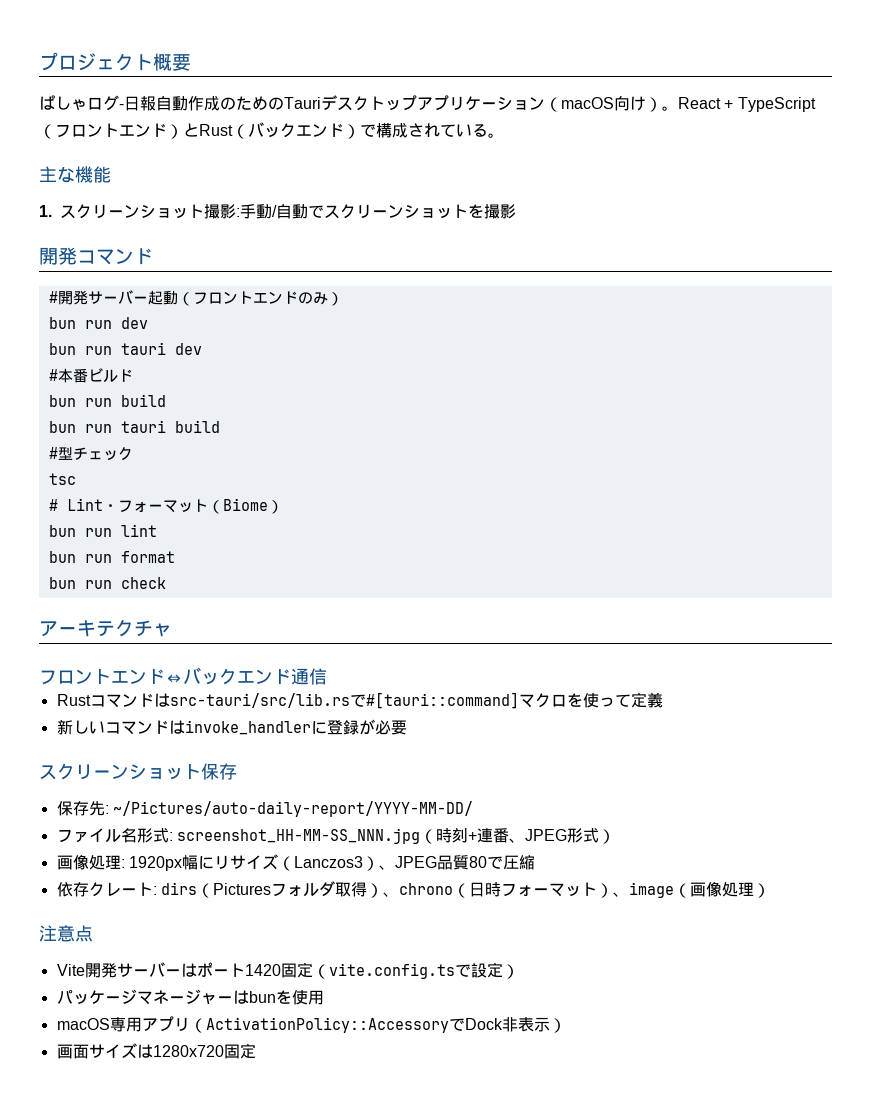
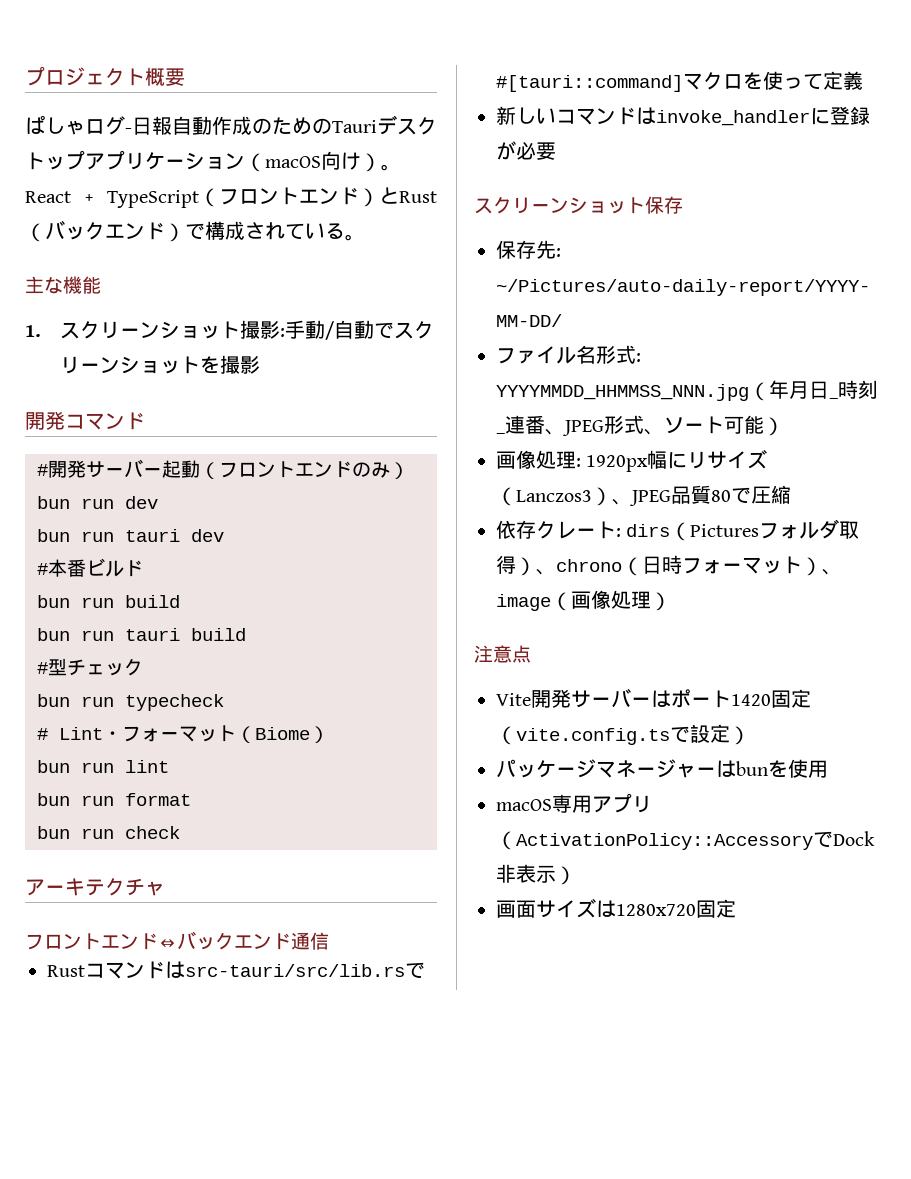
- tsc
+ bun run typecheck
- ファイル名形式: screenshot_HH-MM-SS_NNN.jpg（時刻+連番、JPEG形式）
+ ファイル名形式: YYYYMMDD_HHMMSS_NNN.jpg（年月日_時刻_連番、JPEG形式、ソート可能）

